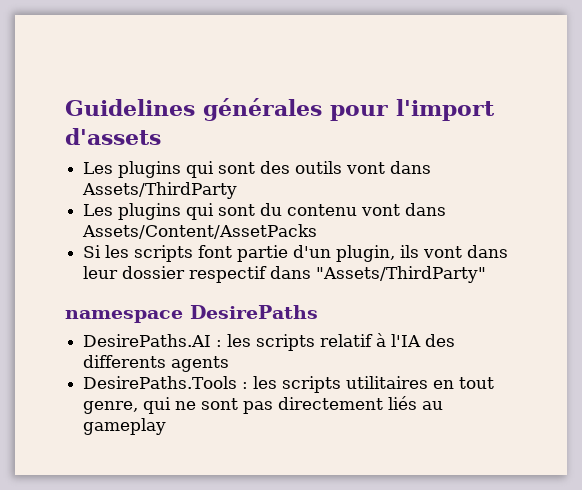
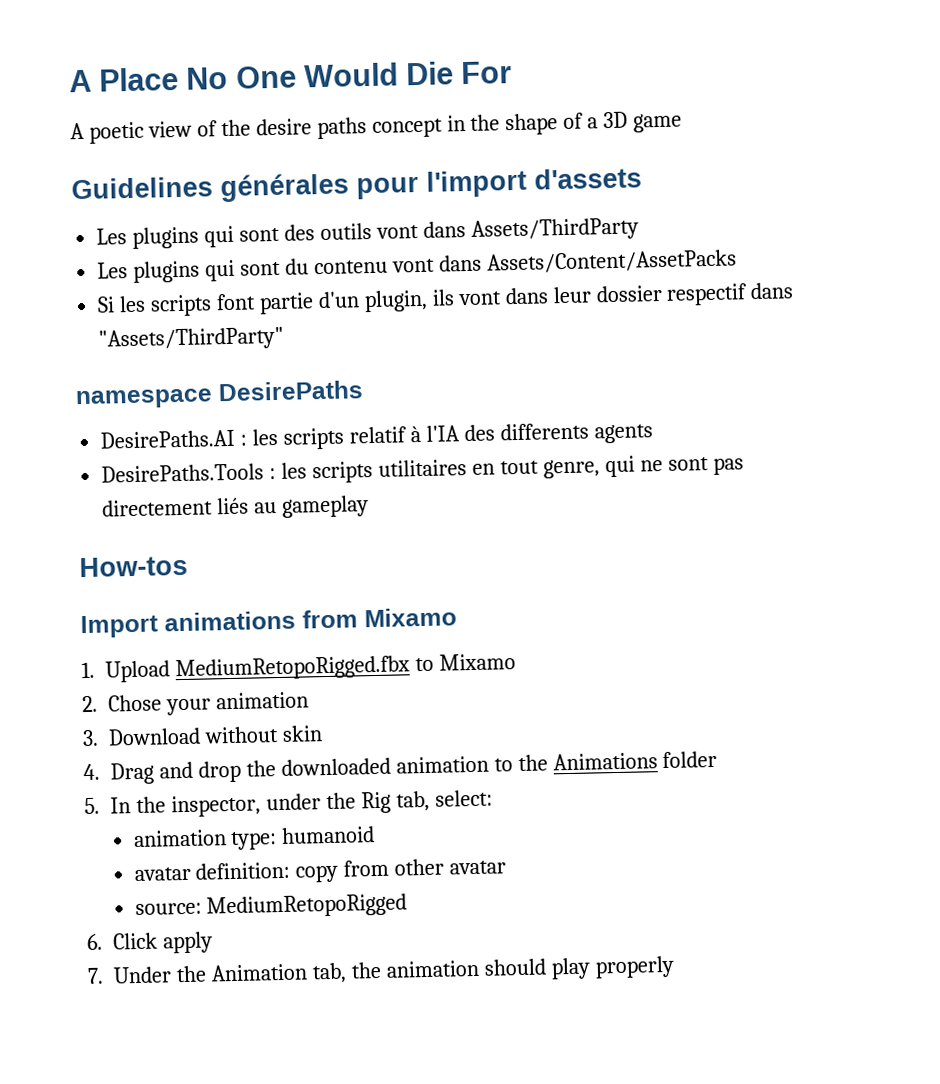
+ A Place No One Would Die For
+ A poetic view of the desire paths concept in the shape of a 3D game
+ How-tos
+ Import animations from Mixamo
+ 1. Upload MediumRetopoRigged.fbx to Mixamo
+ 2. Chose your animation
+ 3. Download without skin
+ 4. Drag and drop the downloaded animation to the Animations folder
+ 5. In the inspector, under the Rig tab, select:
+ animation type: humanoid
+ avatar definition: copy from other avatar
+ source: MediumRetopoRigged
+ 6. Click apply
+ 7. Under the Animation tab, the animation should play properly

